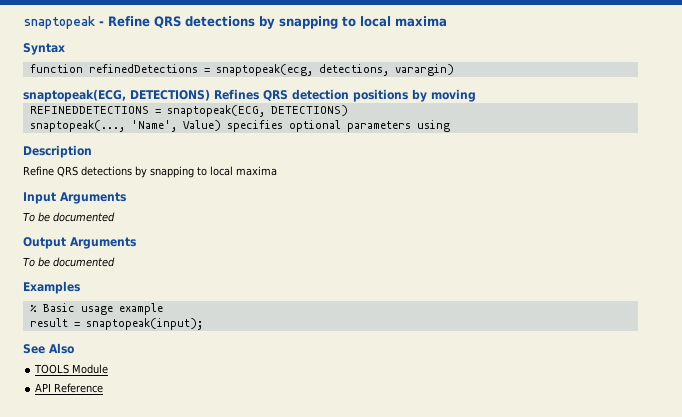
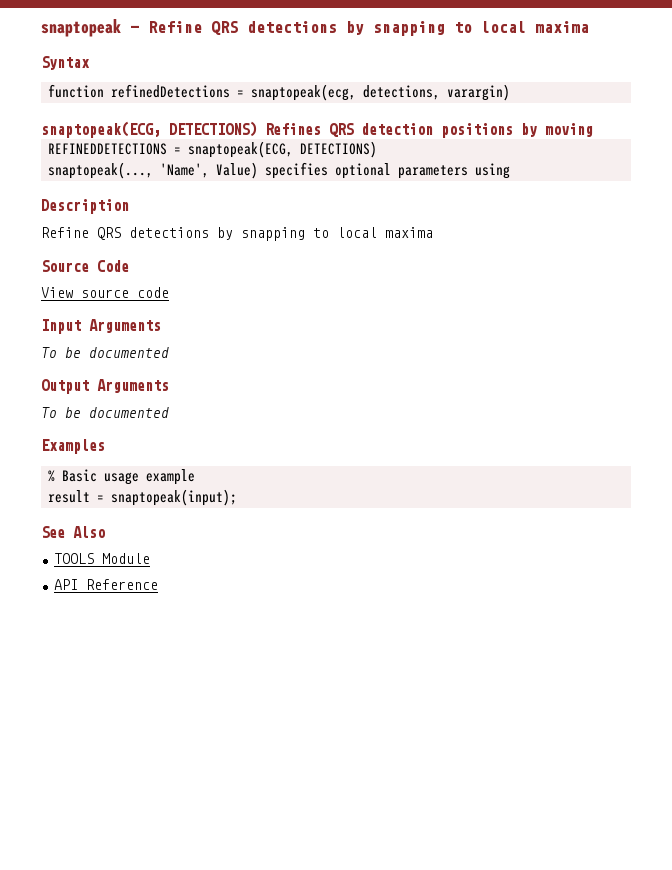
+ Source Code
+ View source code

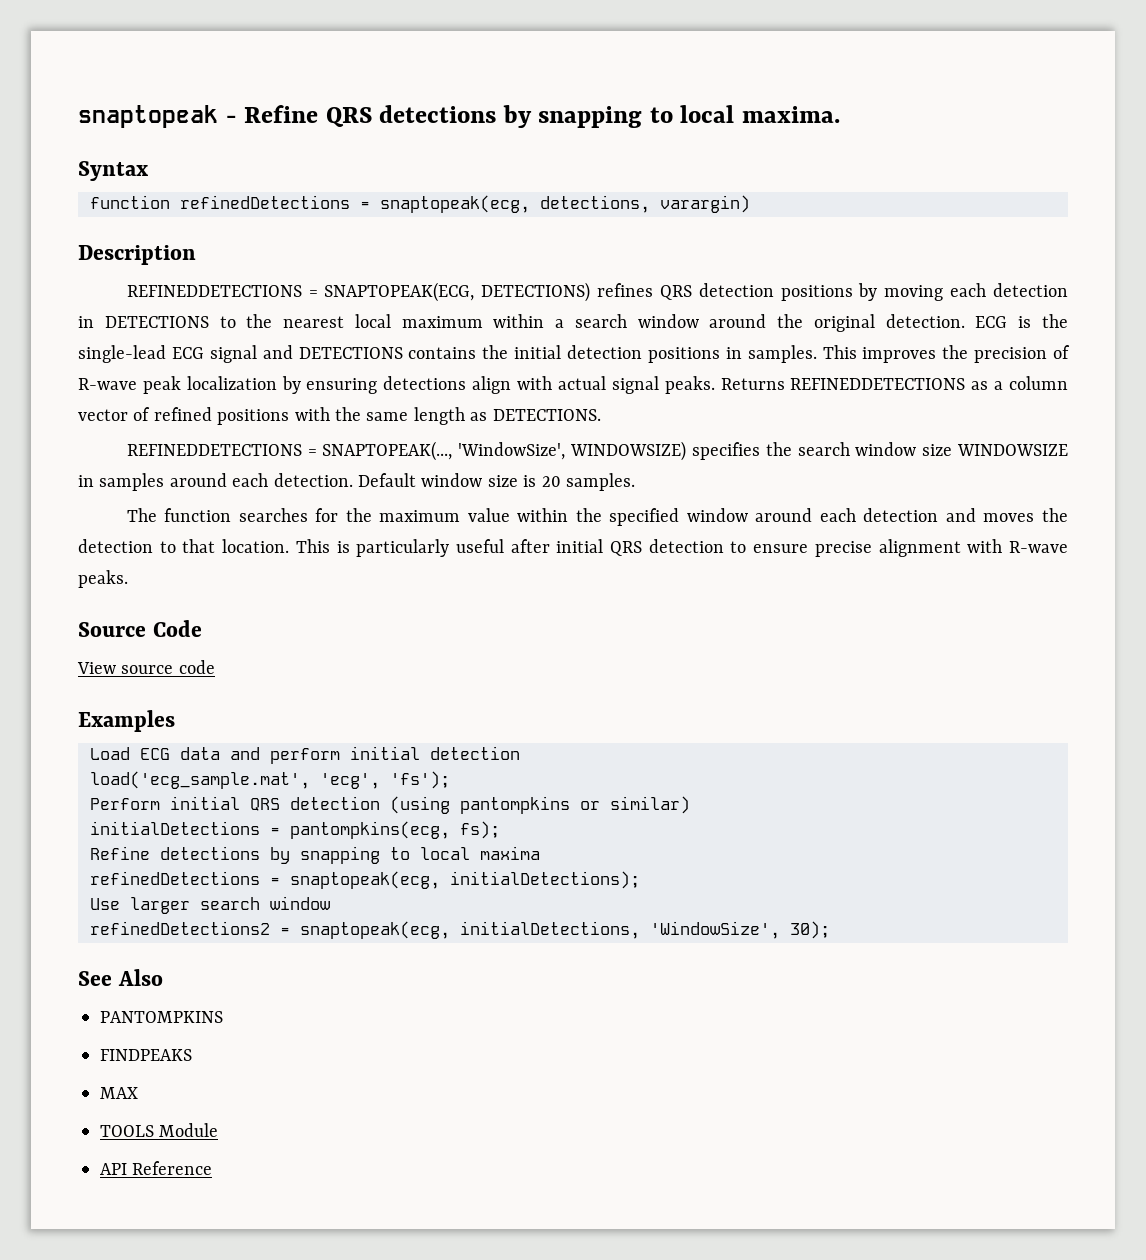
- snaptopeak - Refine QRS detections by snapping to local maxima
+ snaptopeak - Refine QRS detections by snapping to local maxima.
- snaptopeak(ECG, DETECTIONS) Refines QRS detection positions by moving
- REFINEDDETECTIONS = snaptopeak(ECG, DETECTIONS)
- snaptopeak(..., 'Name', Value) specifies optional parameters using
  Description
- Refine QRS detections by snapping to local maxima
+ REFINEDDETECTIONS = SNAPTOPEAK(ECG, DETECTIONS) refines QRS detection positions by moving each detection in DETECTIONS to the nearest local maximum within a search window around the original detection. ECG is the single-lead ECG signal and DETECTIONS contains the initial detection positions in samples. This improves the precision of R-wave peak localization by ensuring detections align with actual signal peaks. Returns REFINEDDETECTIONS as a column vector of refined positions with the same length as DETECTIONS.
+ REFINEDDETECTIONS = SNAPTOPEAK(..., 'WindowSize', WINDOWSIZE) specifies the search window size WINDOWSIZE in samples around each detection. Default window size is 20 samples.
+ The function searches for the maximum value within the specified window around each detection and moves the detection to that location. This is particularly useful after initial QRS detection to ensure precise alignment with R-wave peaks.
- Input Arguments
- To be documented
- Output Arguments
- To be documented
  Examples
- % Basic usage example
- result = snaptopeak(input);
+ Load ECG data and perform initial detection
+ load('ecg_sample.mat', 'ecg', 'fs');
+ Perform initial QRS detection (using pantompkins or similar)
+ initialDetections = pantompkins(ecg, fs);
+ Refine detections by snapping to local maxima
+ refinedDetections = snaptopeak(ecg, initialDetections);
+ Use larger search window
+ refinedDetections2 = snaptopeak(ecg, initialDetections, 'WindowSize', 30);
+ PANTOMPKINS
+ FINDPEAKS
+ MAX

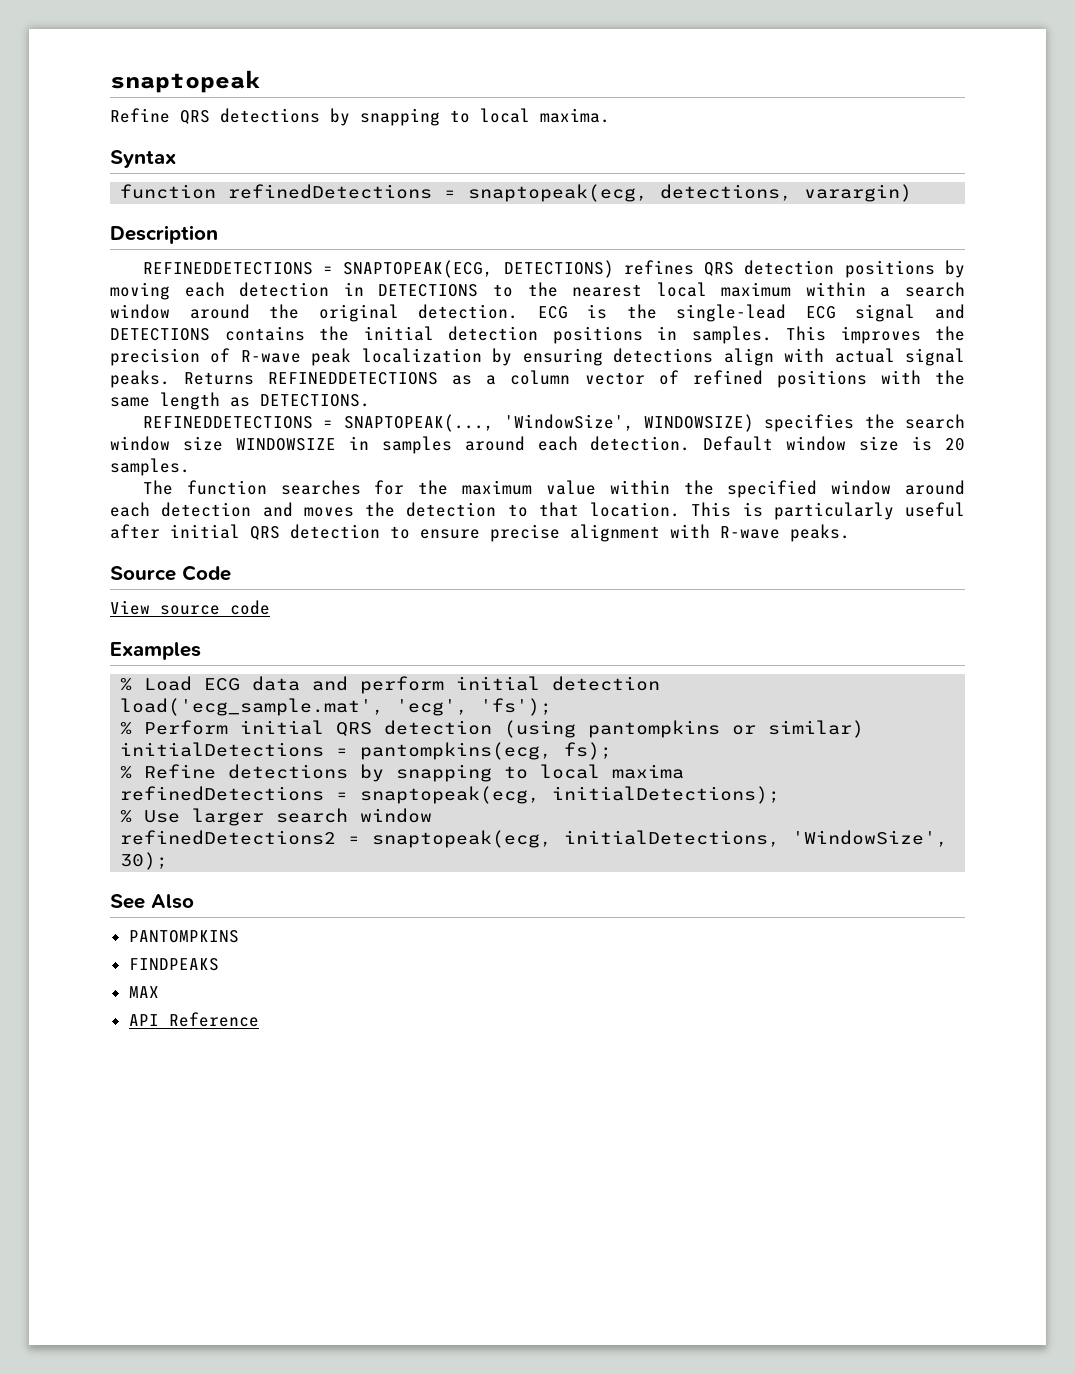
- snaptopeak - Refine QRS detections by snapping to local maxima.
+ snaptopeak
+ Refine QRS detections by snapping to local maxima.
- Load ECG data and perform initial detection
+ % Load ECG data and perform initial detection
- Perform initial QRS detection (using pantompkins or similar)
+ % Perform initial QRS detection (using pantompkins or similar)
- Refine detections by snapping to local maxima
+ % Refine detections by snapping to local maxima
- Use larger search window
+ % Use larger search window
- TOOLS Module

